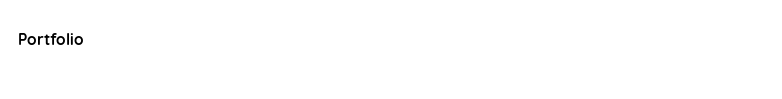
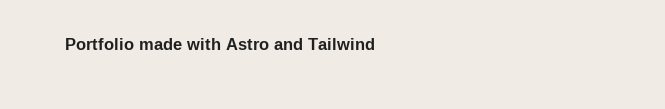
- Portfolio
+ Portfolio made with Astro and Tailwind

